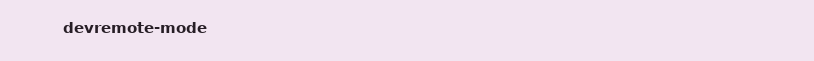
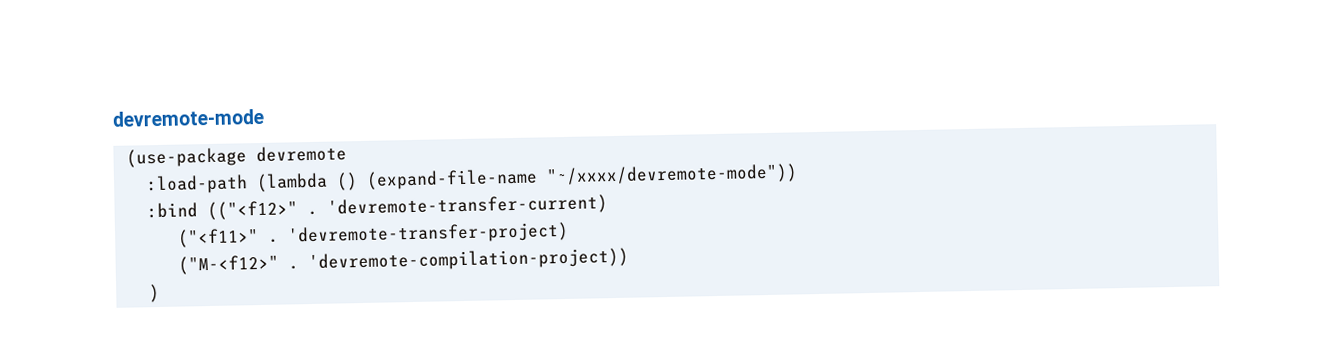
+ (use-package devremote
+ :load-path (lambda () (expand-file-name "~/xxxx/devremote-mode"))
+ :bind (("<f12>" . 'devremote-transfer-current)
+ ("<f11>" . 'devremote-transfer-project)
+ ("M-<f12>" . 'devremote-compilation-project))
+ )

